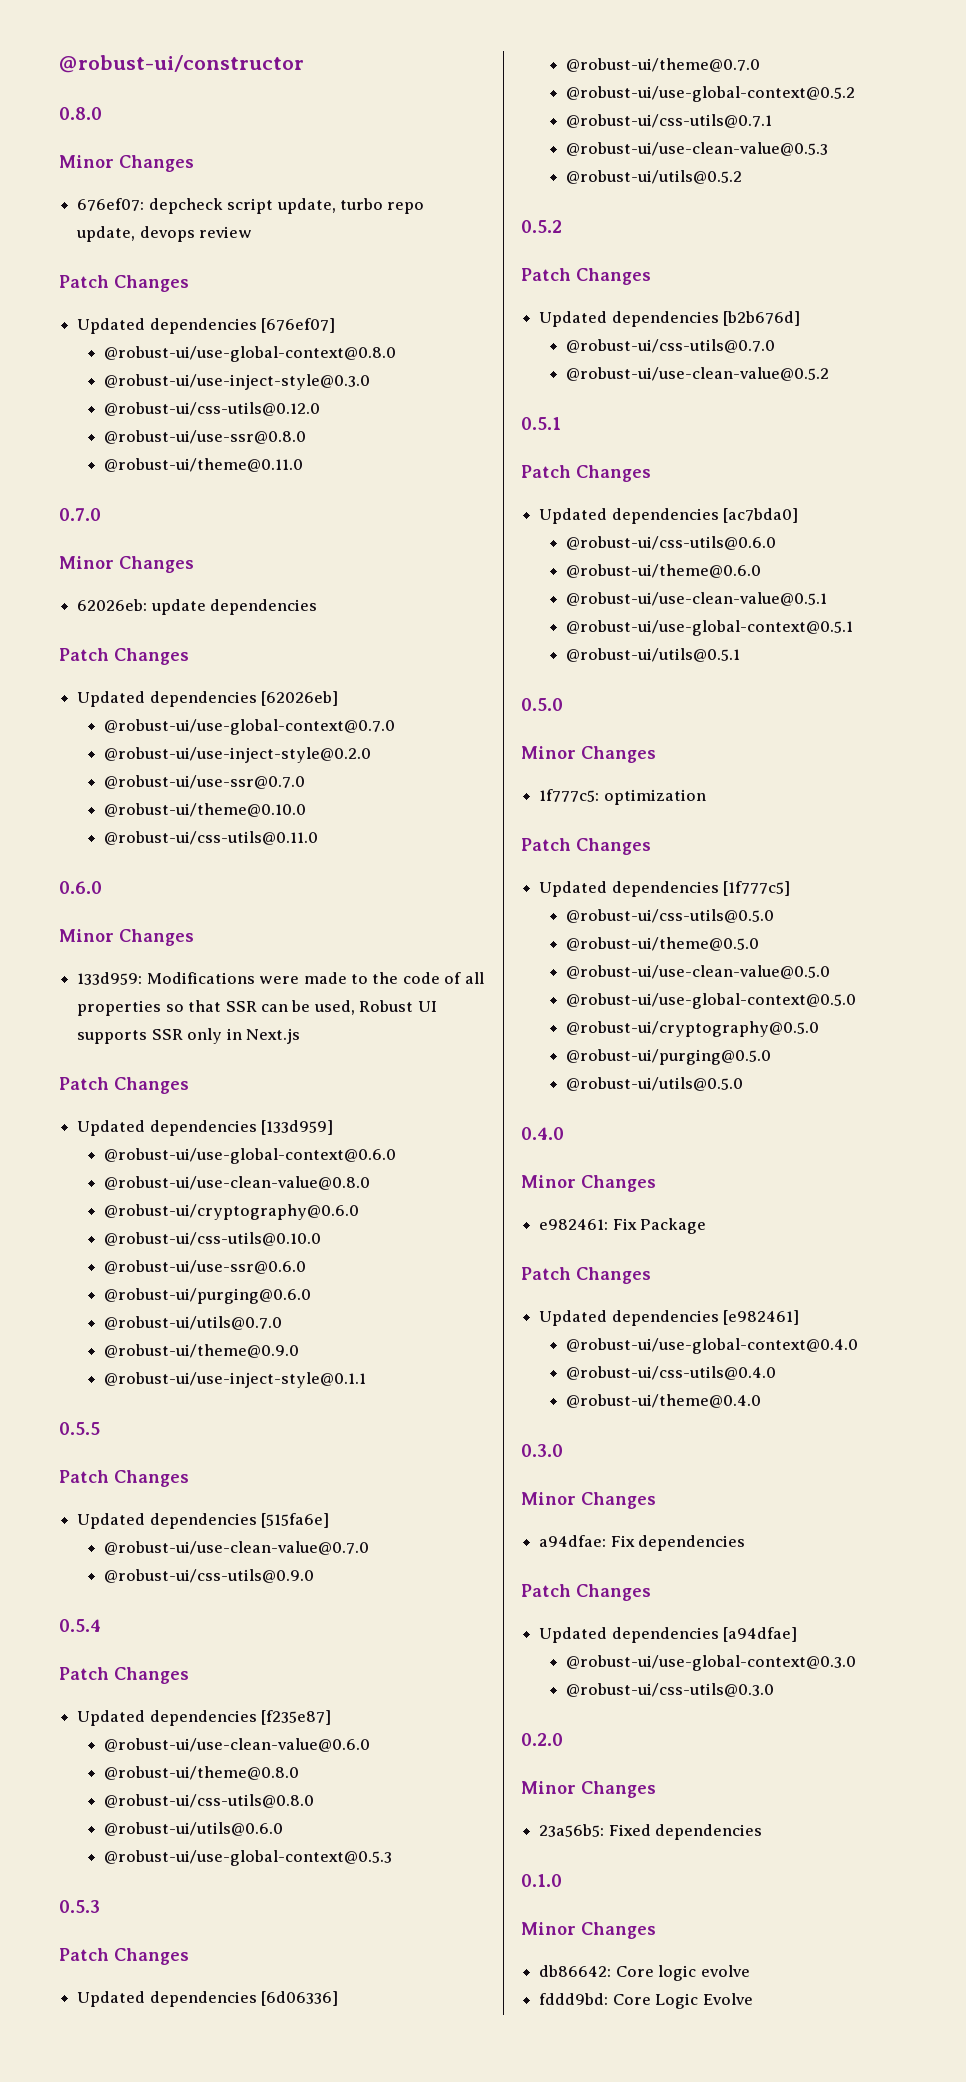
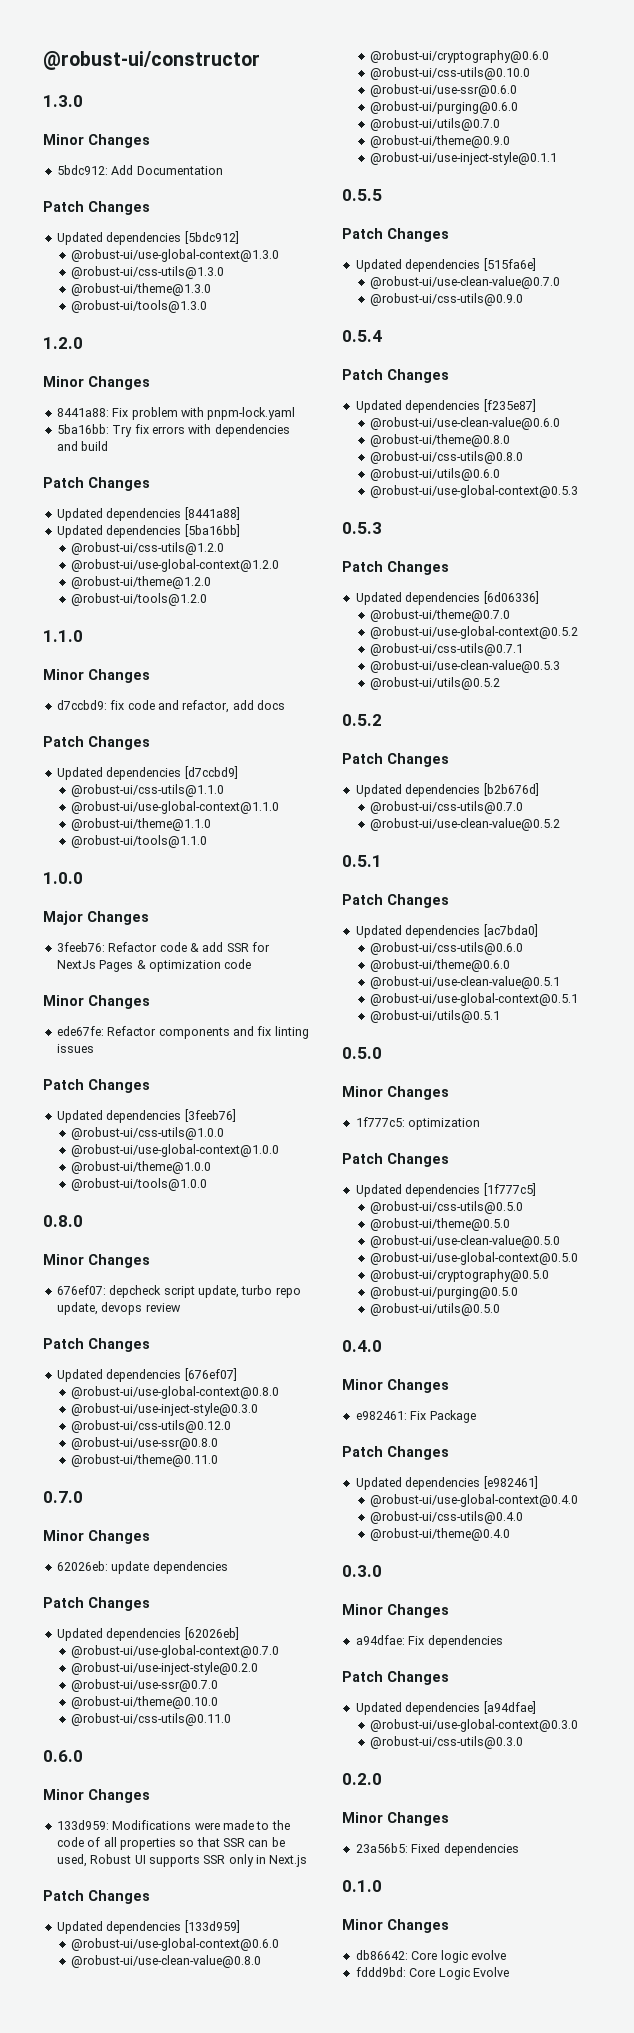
+ 1.3.0
+ Minor Changes
+ 5bdc912: Add Documentation
+ Patch Changes
+ Updated dependencies [5bdc912]
+ @robust-ui/use-global-context@1.3.0
+ @robust-ui/css-utils@1.3.0
+ @robust-ui/theme@1.3.0
+ @robust-ui/tools@1.3.0
+ 1.2.0
+ Minor Changes
+ 8441a88: Fix problem with pnpm-lock.yaml
+ 5ba16bb: Try fix errors with dependencies and build
+ Patch Changes
+ Updated dependencies [8441a88]
+ Updated dependencies [5ba16bb]
+ @robust-ui/css-utils@1.2.0
+ @robust-ui/use-global-context@1.2.0
+ @robust-ui/theme@1.2.0
+ @robust-ui/tools@1.2.0
+ 1.1.0
+ Minor Changes
+ d7ccbd9: fix code and refactor, add docs
+ Patch Changes
+ Updated dependencies [d7ccbd9]
+ @robust-ui/css-utils@1.1.0
+ @robust-ui/use-global-context@1.1.0
+ @robust-ui/theme@1.1.0
+ @robust-ui/tools@1.1.0
+ 1.0.0
+ Major Changes
+ 3feeb76: Refactor code & add SSR for NextJs Pages & optimization code
+ Minor Changes
+ ede67fe: Refactor components and fix linting issues
+ Patch Changes
+ Updated dependencies [3feeb76]
+ @robust-ui/css-utils@1.0.0
+ @robust-ui/use-global-context@1.0.0
+ @robust-ui/theme@1.0.0
+ @robust-ui/tools@1.0.0

